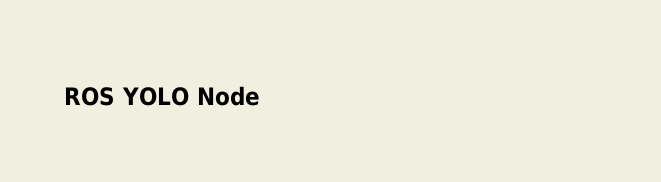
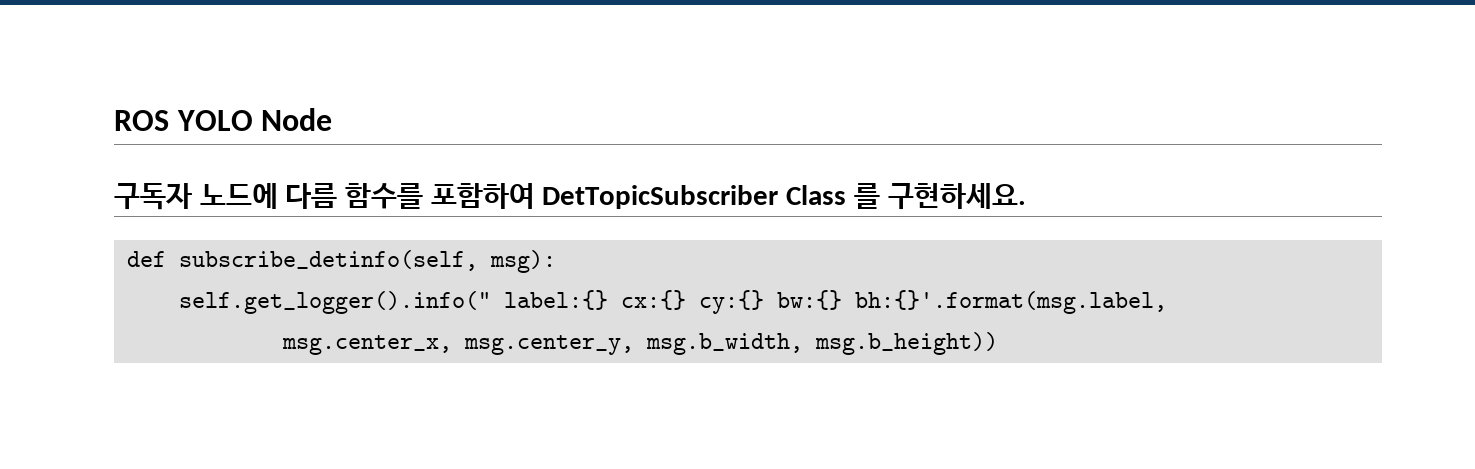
+ 구독자 노드에 다름 함수를 포함하여 DetTopicSubscriber Class 를 구현하세요.
+ def subscribe_detinfo(self, msg):
+ self.get_logger().info(" label:{} cx:{} cy:{} bw:{} bh:{}'.format(msg.label,
+ msg.center_x, msg.center_y, msg.b_width, msg.b_height))

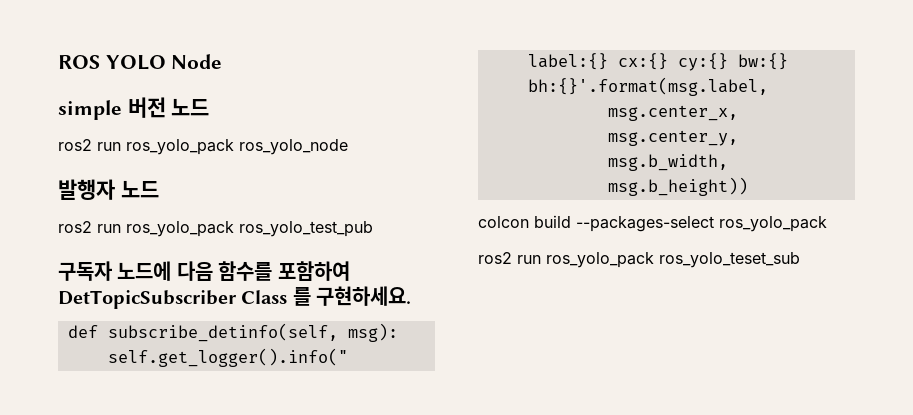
+ simple 버전 노드
+ ros2 run ros_yolo_pack ros_yolo_node
+ 발행자 노드
+ ros2 run ros_yolo_pack ros_yolo_test_pub
- 구독자 노드에 다름 함수를 포함하여 DetTopicSubscriber Class 를 구현하세요.
+ 구독자 노드에 다음 함수를 포함하여 DetTopicSubscriber Class 를 구현하세요.
+ colcon build --packages-select ros_yolo_pack
+ ros2 run ros_yolo_pack ros_yolo_teset_sub

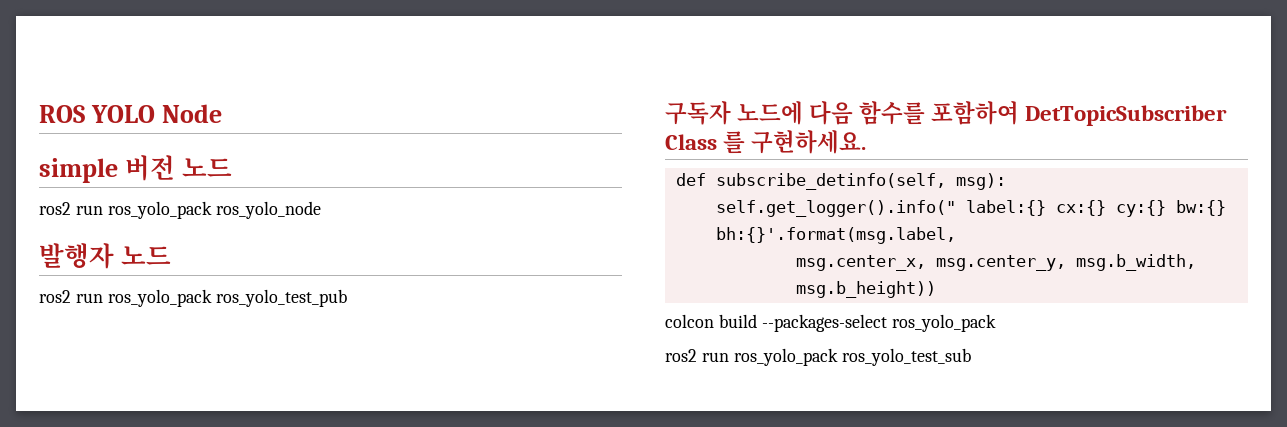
- ros2 run ros_yolo_pack ros_yolo_teset_sub
+ ros2 run ros_yolo_pack ros_yolo_test_sub

